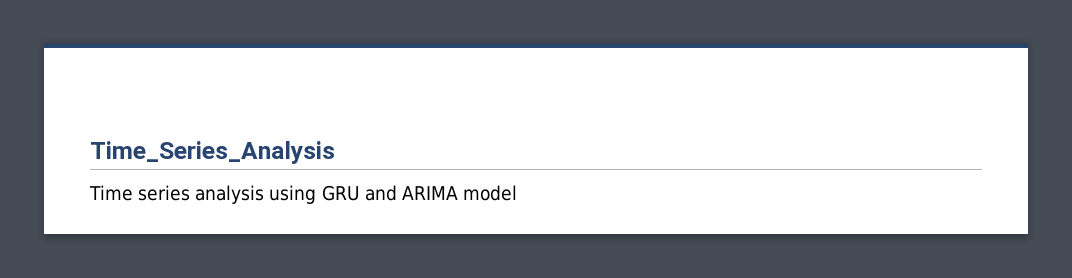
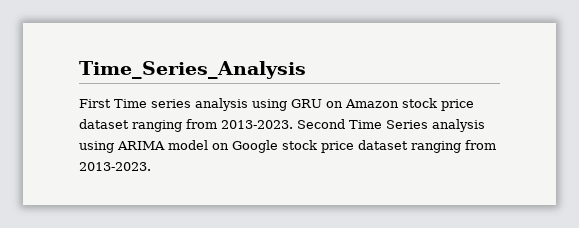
- Time series analysis using GRU and ARIMA model
+ First Time series analysis using GRU on Amazon stock price dataset ranging from 2013-2023. Second Time Series analysis using ARIMA model on Google stock price dataset ranging from 2013-2023.

